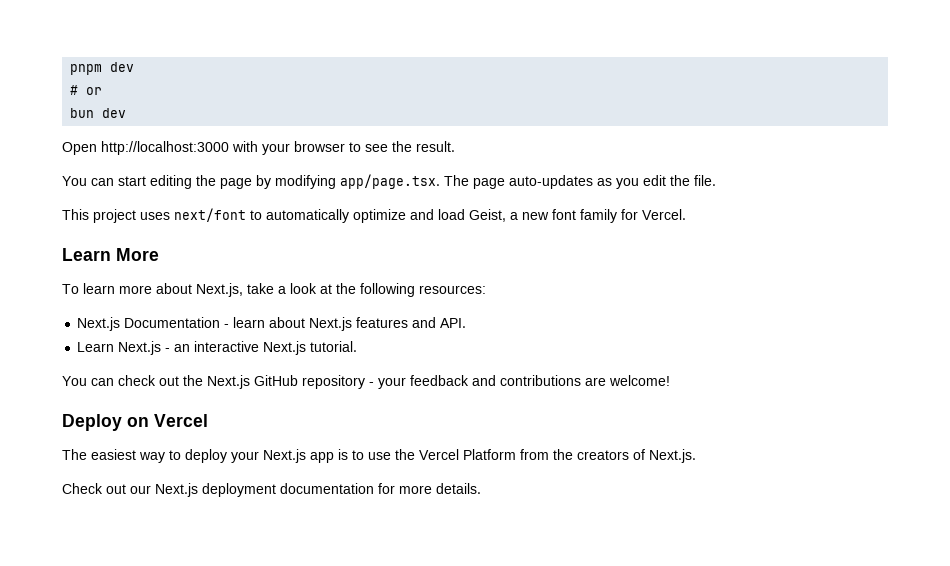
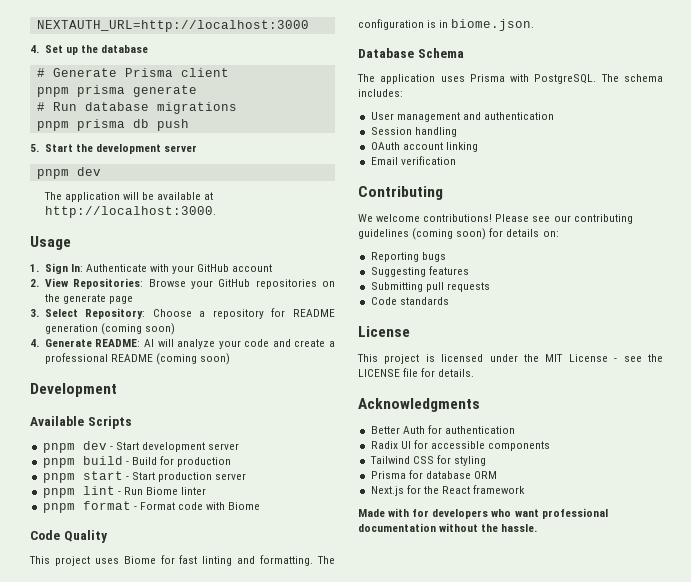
+ NEXTAUTH_URL=http://localhost:3000
+ 4. Set up the database
+ # Generate Prisma client
+ pnpm prisma generate
+ # Run database migrations
+ pnpm prisma db push
+ 5. Start the development server
  pnpm dev
- # or
- bun dev
- Open http://localhost:3000 with your browser to see the result.
- You can start editing the page by modifying app/page.tsx. The page auto-updates as you edit the file.
- This project uses next/font to automatically optimize and load Geist, a new font family for Vercel.
- Learn More
- To learn more about Next.js, take a look at the following resources:
- Next.js Documentation - learn about Next.js features and API.
- Learn Next.js - an interactive Next.js tutorial.
- You can check out the Next.js GitHub repository - your feedback and contributions are welcome!
- Deploy on Vercel
- The easiest way to deploy your Next.js app is to use the Vercel Platform from the creators of Next.js.
- Check out our Next.js deployment documentation for more details.
+ The application will be available at http://localhost:3000.
+ Usage
+ 1. Sign In: Authenticate with your GitHub account
+ 2. View Repositories: Browse your GitHub repositories on the generate page
+ 3. Select Repository: Choose a repository for README generation (coming soon)
+ 4. Generate README: AI will analyze your code and create a professional README (coming soon)
+ Development
+ Available Scripts
+ pnpm dev - Start development server
+ pnpm build - Build for production
+ pnpm start - Start production server
+ pnpm lint - Run Biome linter
+ pnpm format - Format code with Biome
+ Code Quality
+ This project uses Biome for fast linting and formatting. The configuration is in biome.json.
+ Database Schema
+ The application uses Prisma with PostgreSQL. The schema includes:
+ User management and authentication
+ Session handling
+ OAuth account linking
+ Email verification
+ Contributing
+ We welcome contributions! Please see our contributing guidelines (coming soon) for details on:
+ Reporting bugs
+ Suggesting features
+ Submitting pull requests
+ Code standards
+ License
+ This project is licensed under the MIT License - see the LICENSE file for details.
+ Acknowledgments
+ Better Auth for authentication
+ Radix UI for accessible components
+ Tailwind CSS for styling
+ Prisma for database ORM
+ Next.js for the React framework
+ Made with for developers who want professional documentation without the hassle.

